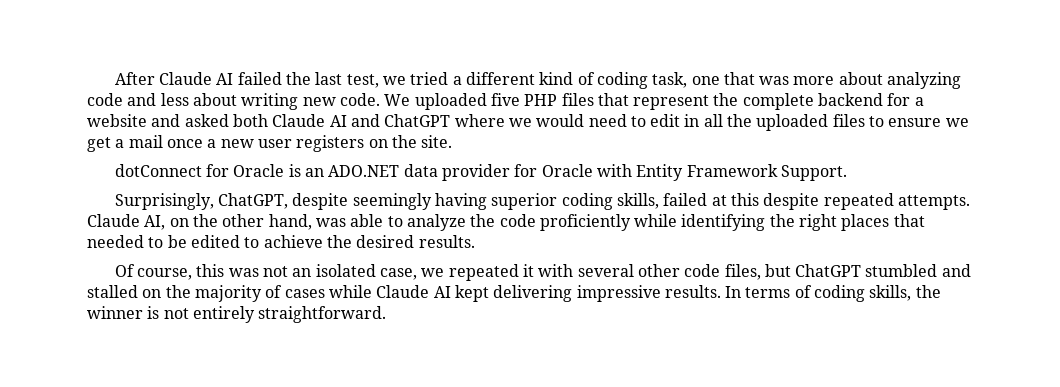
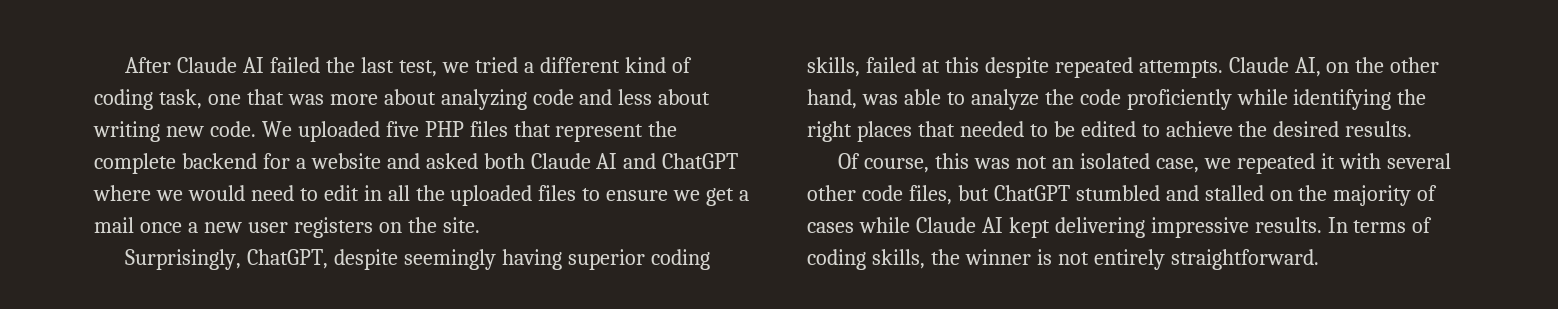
- dotConnect for Oracle is an ADO.NET data provider for Oracle with Entity Framework Support.

